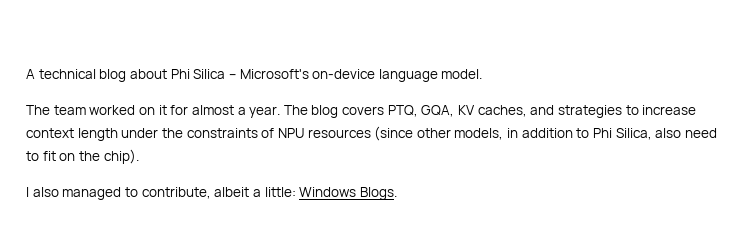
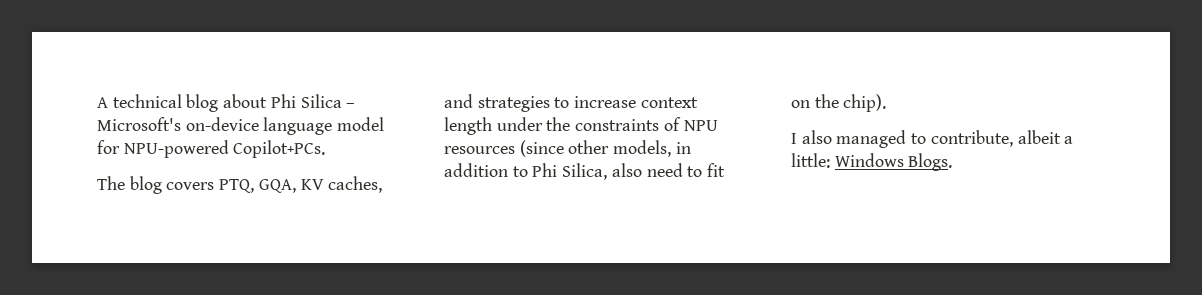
- A technical blog about Phi Silica – Microsoft's on-device language model.
- The team worked on it for almost a year. The blog covers PTQ, GQA, KV caches, and strategies to increase context length under the constraints of NPU resources (since other models, in addition to Phi Silica, also need to fit on the chip).
+ A technical blog about Phi Silica – Microsoft's on-device language model for NPU-powered Copilot+PCs.
+ The blog covers PTQ, GQA, KV caches, and strategies to increase context length under the constraints of NPU resources (since other models, in addition to Phi Silica, also need to fit on the chip).

